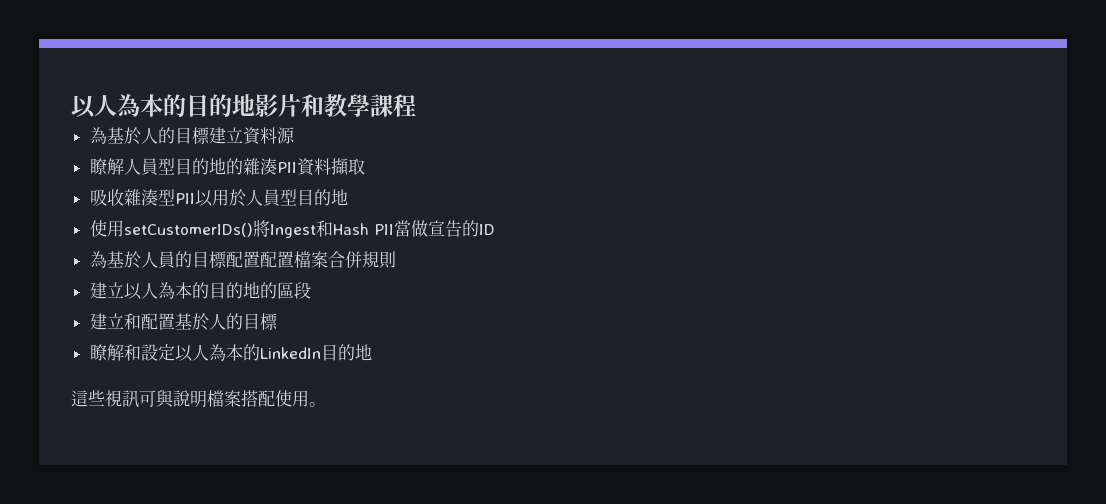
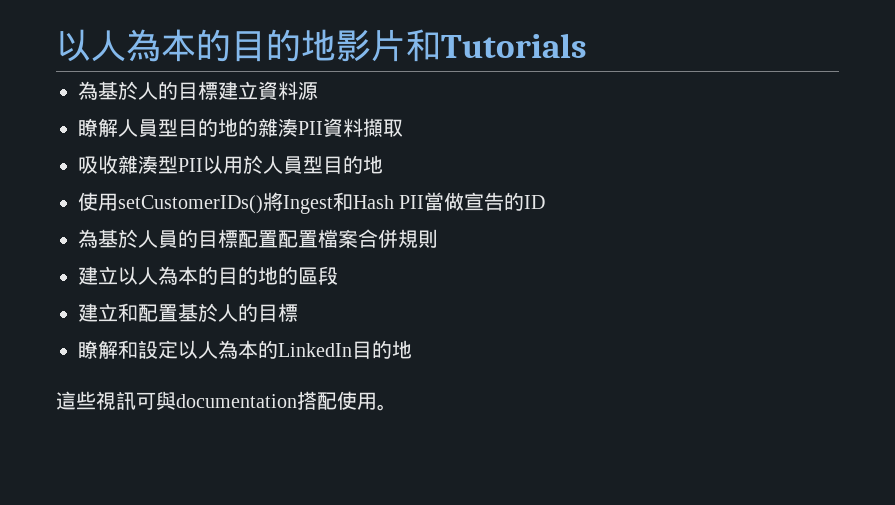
- 以人為本的目的地影片和教學課程
+ 以人為本的目的地影片和Tutorials
- 這些視訊可與說明檔案搭配使用。
+ 這些視訊可與documentation搭配使用。

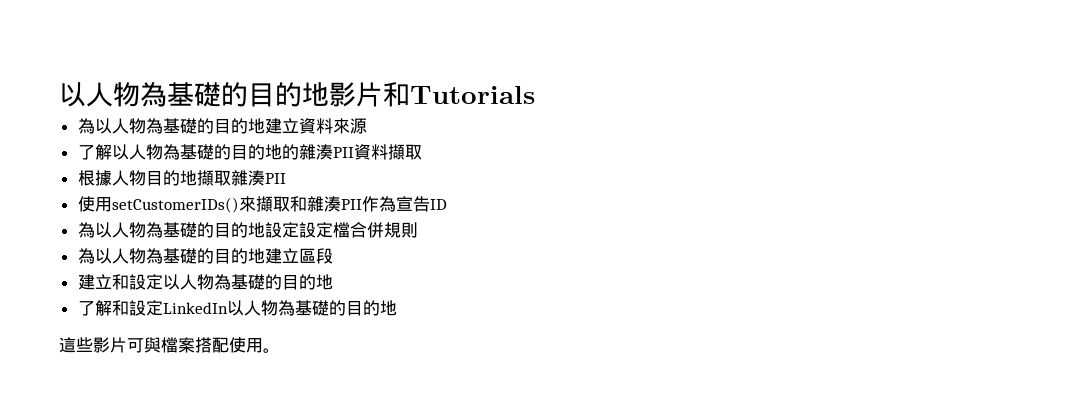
- 以人為本的目的地影片和Tutorials
+ 以人物為基礎的目的地影片和Tutorials
- 為基於人的目標建立資料源
+ 為以人物為基礎的目的地建立資料來源
- 瞭解人員型目的地的雜湊PII資料擷取
+ 了解以人物為基礎的目的地的雜湊PII資料擷取
- 吸收雜湊型PII以用於人員型目的地
+ 根據人物目的地擷取雜湊PII
- 使用setCustomerIDs()將Ingest和Hash PII當做宣告的ID
- 為基於人員的目標配置配置檔案合併規則
+ 使用setCustomerIDs()來擷取和雜湊PII作為宣告ID
+ 為以人物為基礎的目的地設定設定檔合併規則
- 建立以人為本的目的地的區段
+ 為以人物為基礎的目的地建立區段
- 建立和配置基於人的目標
- 瞭解和設定以人為本的LinkedIn目的地
+ 建立和設定以人物為基礎的目的地
+ 了解和設定LinkedIn以人物為基礎的目的地
- 這些視訊可與documentation搭配使用。
+ 這些影片可與檔案搭配使用。

